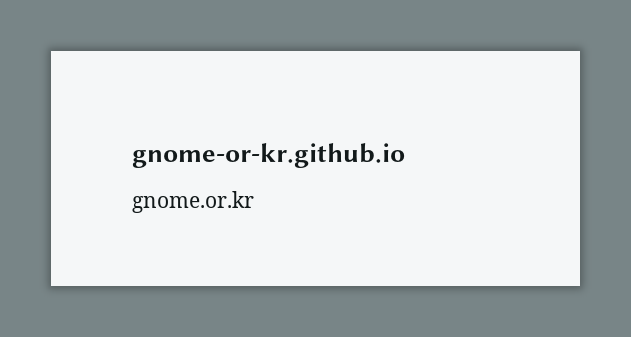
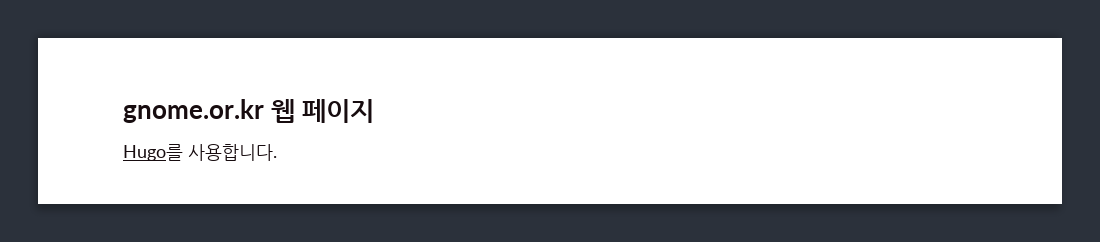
- gnome-or-kr.github.io
- gnome.or.kr
+ gnome.or.kr 웹 페이지
+ Hugo를 사용합니다.

